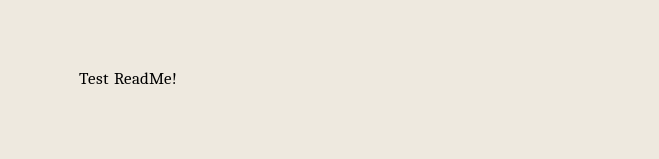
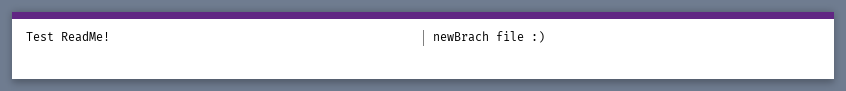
+ newBrach file :)

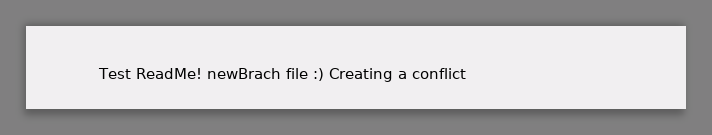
- Test ReadMe!
- newBrach file :)
+ Test ReadMe! newBrach file :) Creating a conflict

